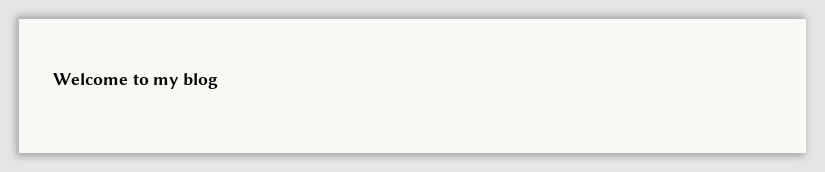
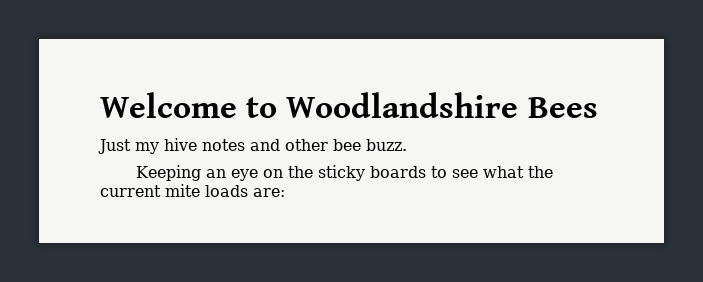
- Welcome to my blog
+ Welcome to Woodlandshire Bees
+ Just my hive notes and other bee buzz.
+ Keeping an eye on the sticky boards to see what the current mite loads are:

